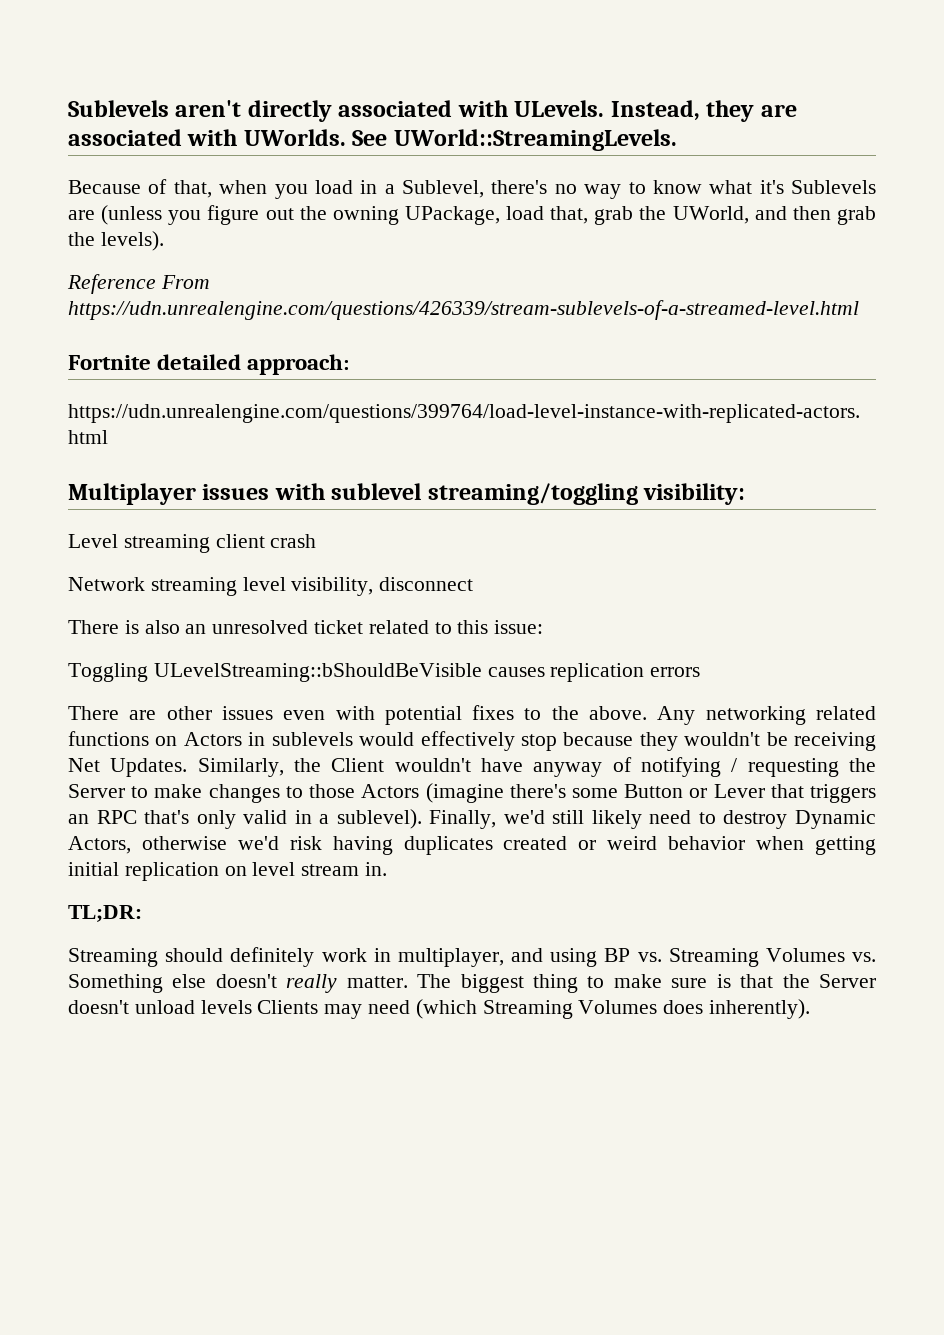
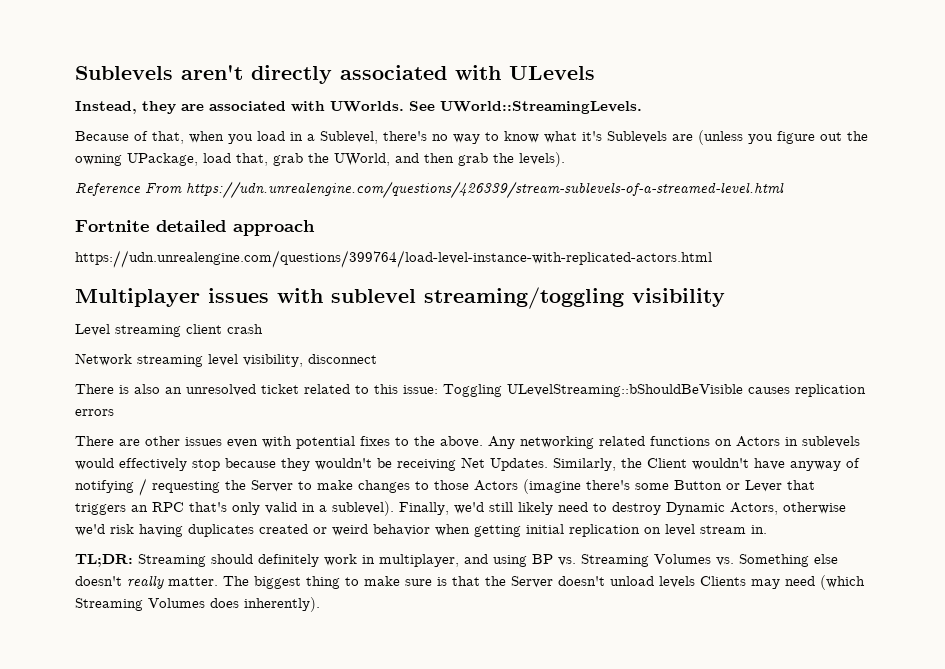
- Sublevels aren't directly associated with ULevels. Instead, they are associated with UWorlds.
+ Sublevels aren't directly associated with ULevels
+ Instead, they are associated with UWorlds.
- Fortnite detailed approach:
+ Fortnite detailed approach
- Multiplayer issues with sublevel streaming/toggling visibility:
+ Multiplayer issues with sublevel streaming/toggling visibility
- There is also an unresolved ticket related to this issue:
- Toggling ULevelStreaming::bShouldBeVisible causes replication errors
+ There is also an unresolved ticket related to this issue: Toggling ULevelStreaming::bShouldBeVisible causes replication errors
- TL;DR:
- Streaming should definitely work in multiplayer, and using BP vs. Streaming Volumes vs. Something else doesn't really matter.
+ TL;DR: Streaming should definitely work in multiplayer, and using BP vs. Streaming Volumes vs. Something else doesn't really matter.

